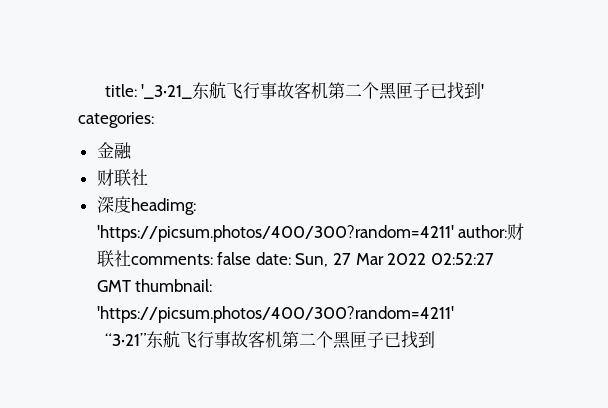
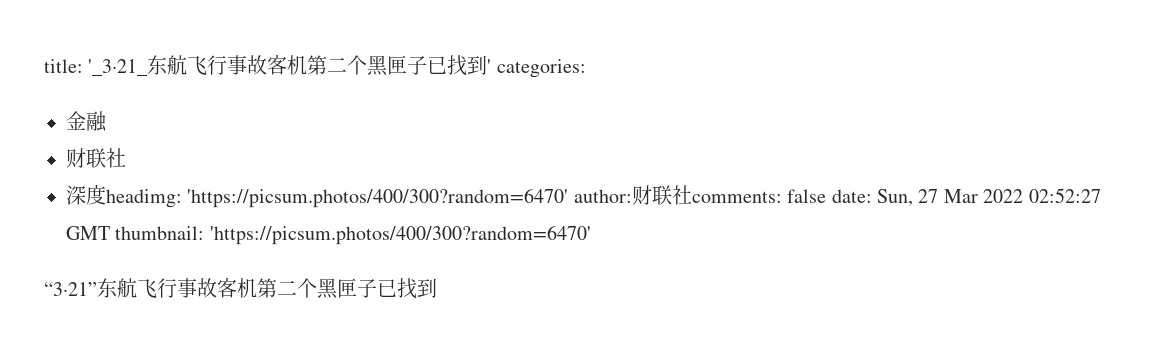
- 深度headimg: 'https://picsum.photos/400/300?random=4211' author:财联社comments: false date: Sun, 27 Mar 2022 02:52:27 GMT thumbnail: 'https://picsum.photos/400/300?random=4211'
+ 深度headimg: 'https://picsum.photos/400/300?random=6470' author:财联社comments: false date: Sun, 27 Mar 2022 02:52:27 GMT thumbnail: 'https://picsum.photos/400/300?random=6470'

